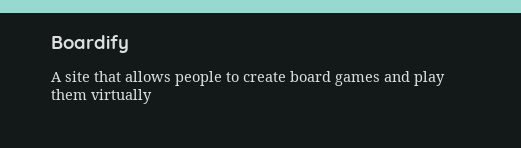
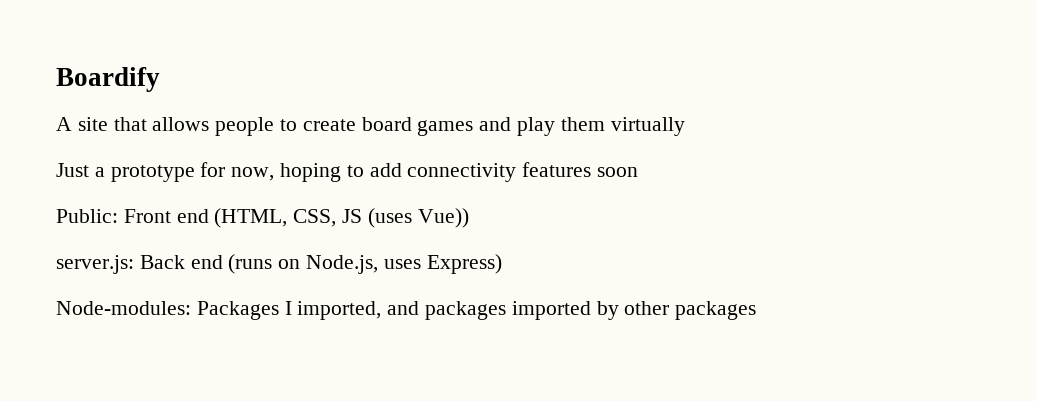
+ Just a prototype for now, hoping to add connectivity features soon
+ Public: Front end (HTML, CSS, JS (uses Vue))
+ server.js: Back end (runs on Node.js, uses Express)
+ Node-modules: Packages I imported, and packages imported by other packages

